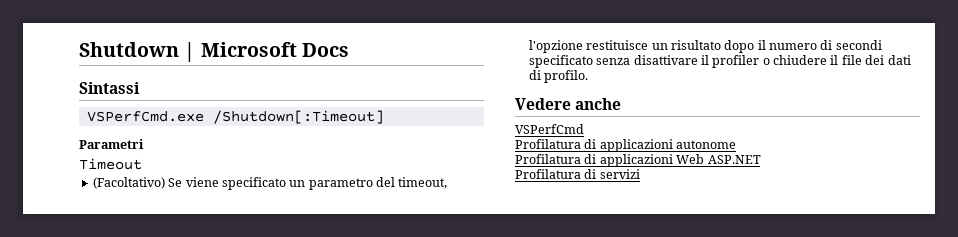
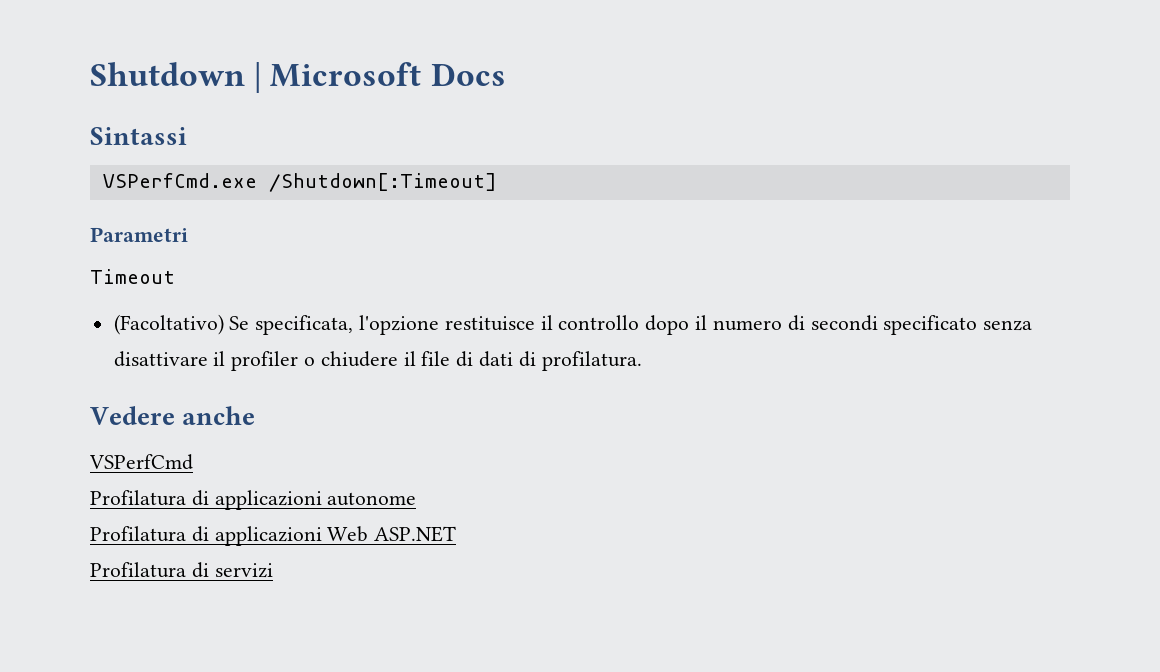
- (Facoltativo) Se viene specificato un parametro del timeout, l'opzione restituisce un risultato dopo il numero di secondi specificato senza disattivare il profiler o chiudere il file dei dati di profilo.
+ (Facoltativo) Se specificata, l'opzione restituisce il controllo dopo il numero di secondi specificato senza disattivare il profiler o chiudere il file di dati di profilatura.

